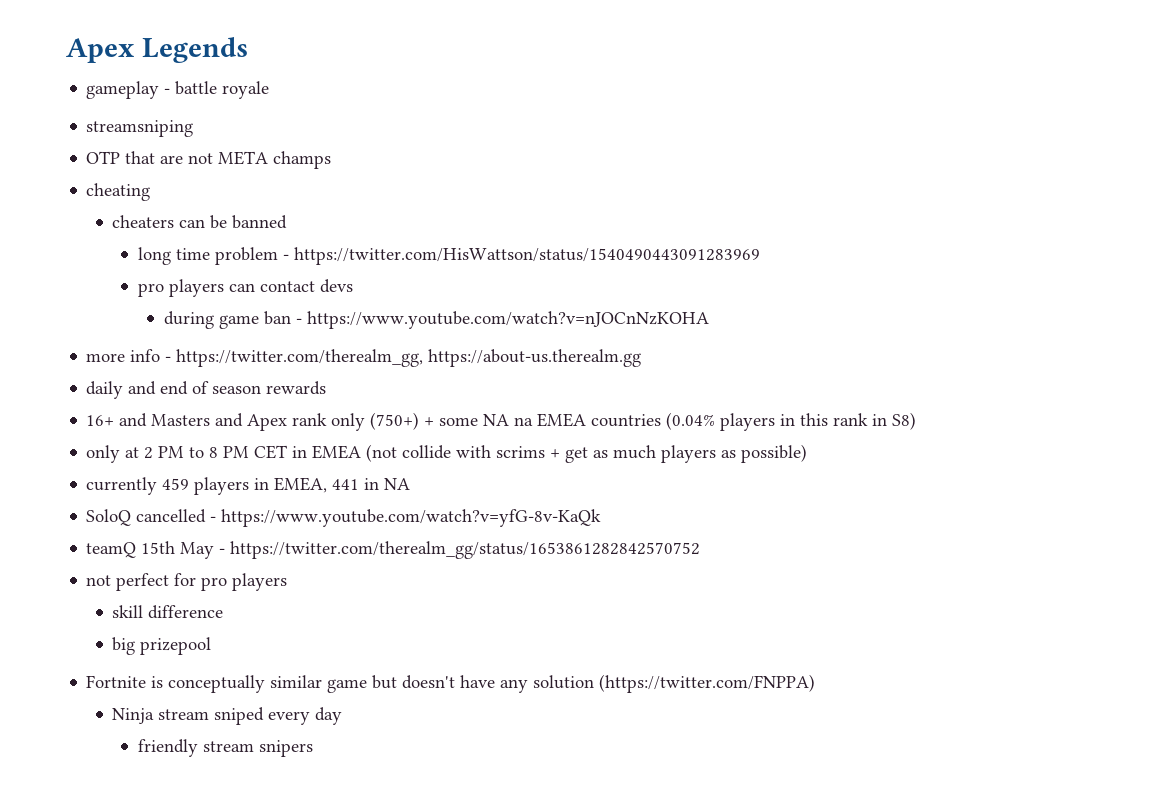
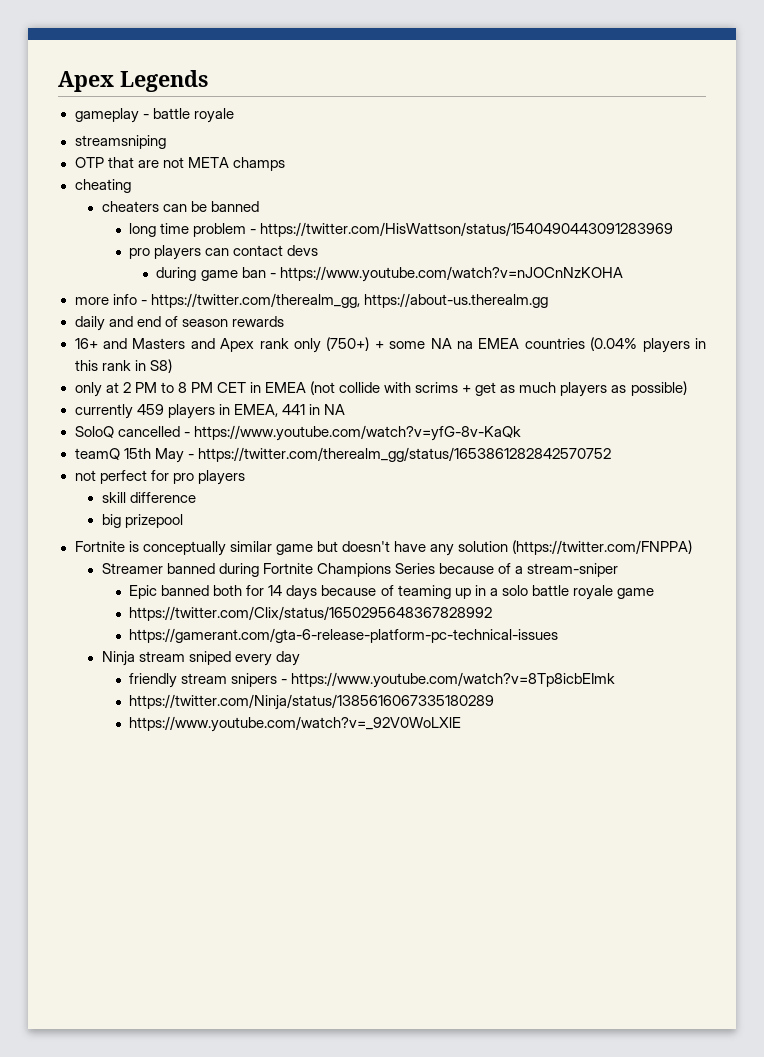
+ Streamer banned during Fortnite Champions Series because of a stream-sniper
+ Epic banned both for 14 days because of teaming up in a solo battle royale game
+ https://twitter.com/Clix/status/1650295648367828992
+ https://gamerant.com/gta-6-release-platform-pc-technical-issues
- friendly stream snipers
+ friendly stream snipers - https://www.youtube.com/watch?v=8Tp8icbEImk
+ https://twitter.com/Ninja/status/1385616067335180289
+ https://www.youtube.com/watch?v=_92V0WoLXlE

